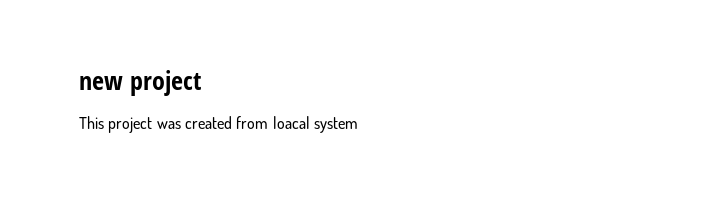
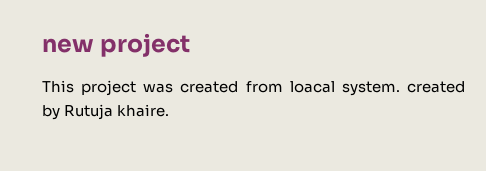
- This project was created from loacal system
+ This project was created from loacal system. created by Rutuja khaire.

